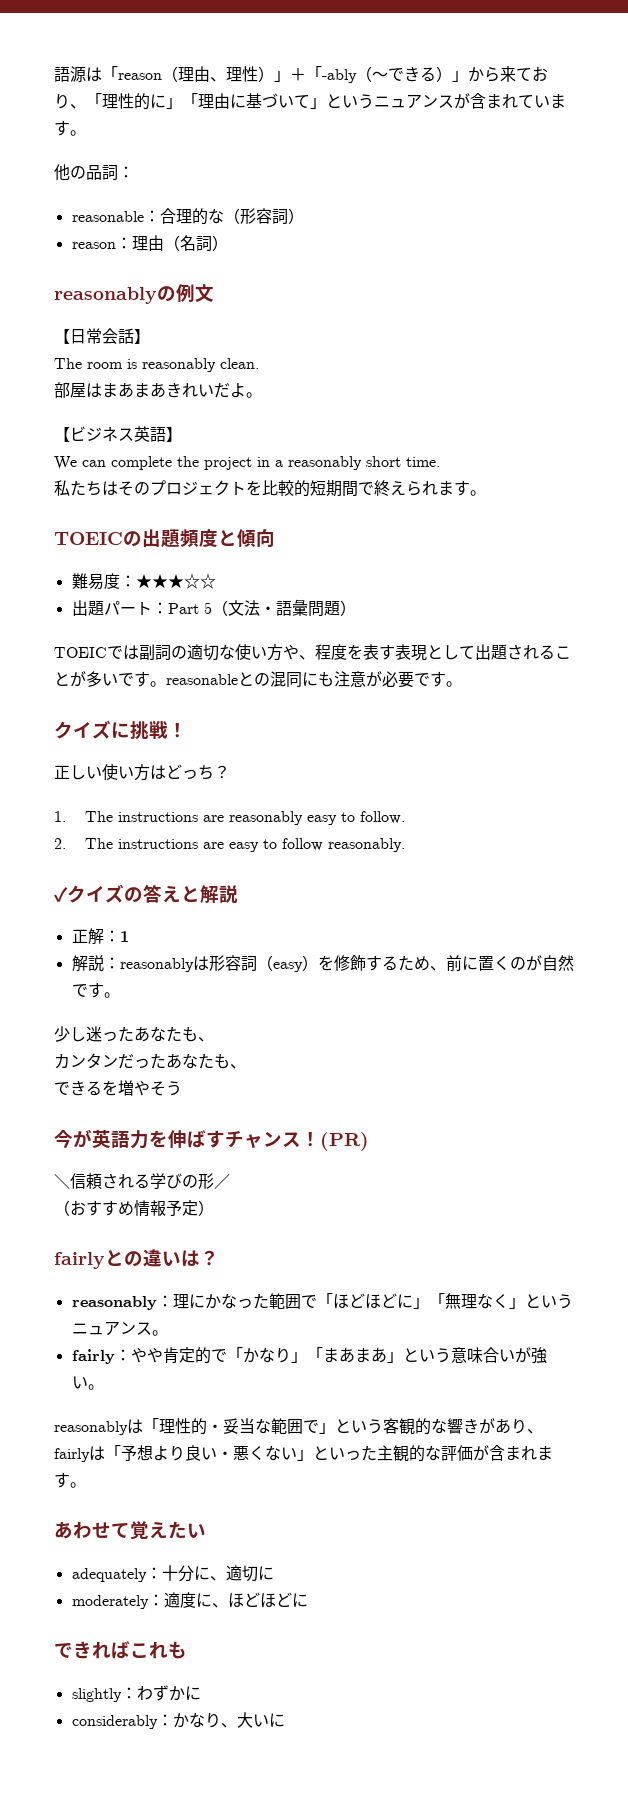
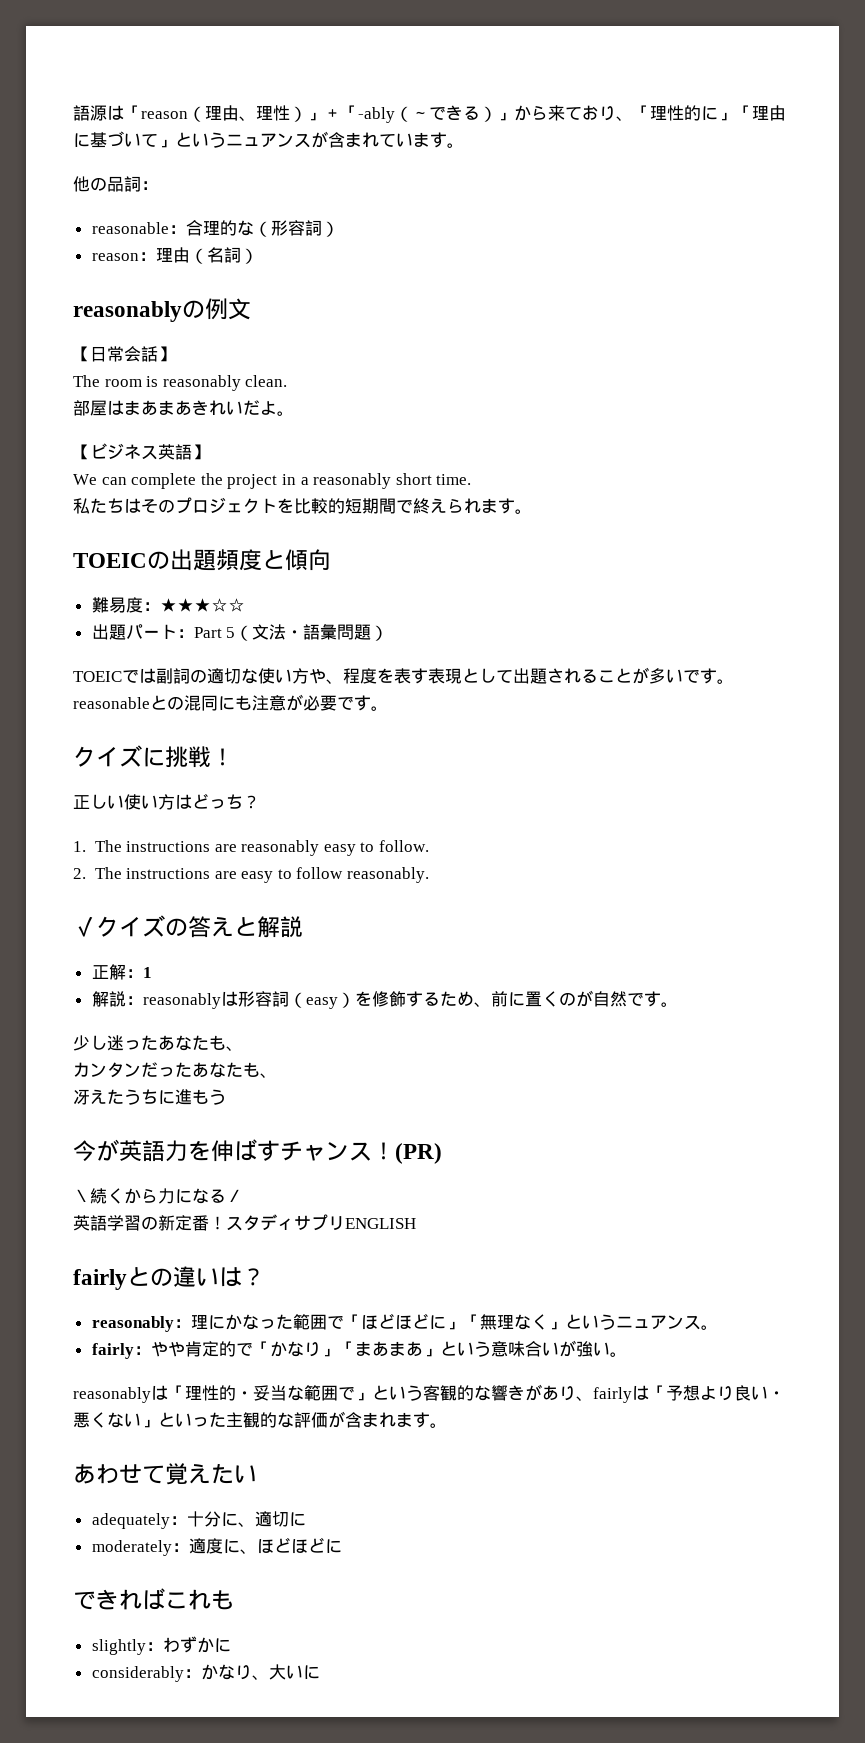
- できるを増やそう
+ 冴えたうちに進もう
- ＼信頼される学びの形／
- （おすすめ情報予定）
+ ＼続くから力になる／
+ 英語学習の新定番！スタディサプリENGLISH

